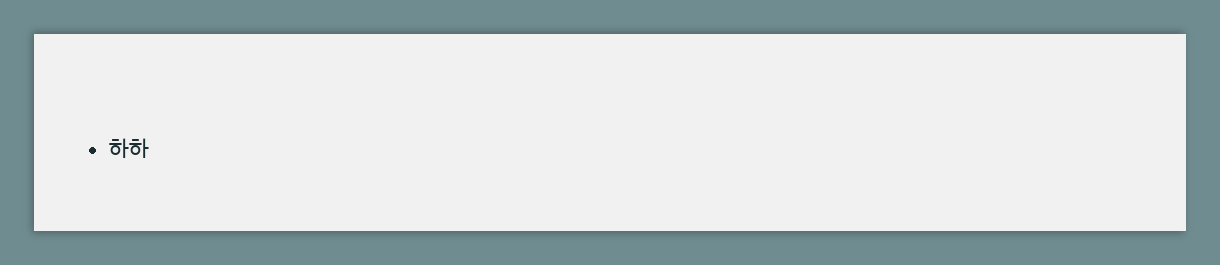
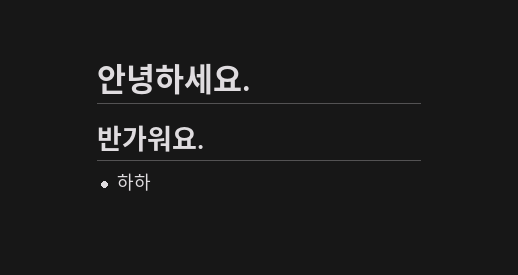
+ 안녕하세요.
+ 반가워요.

